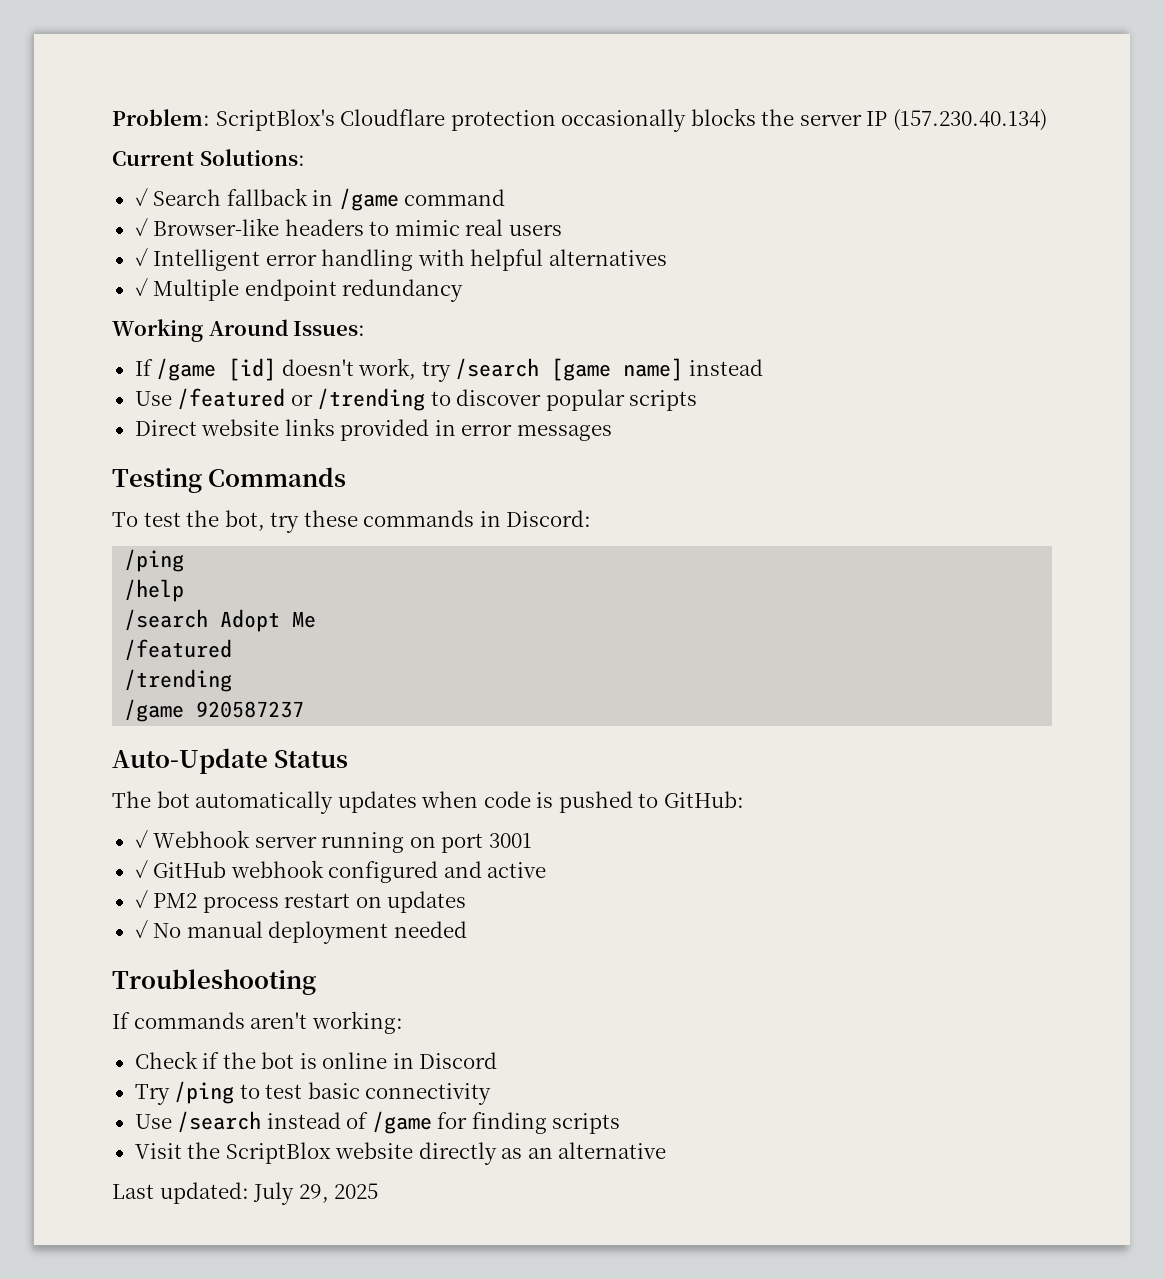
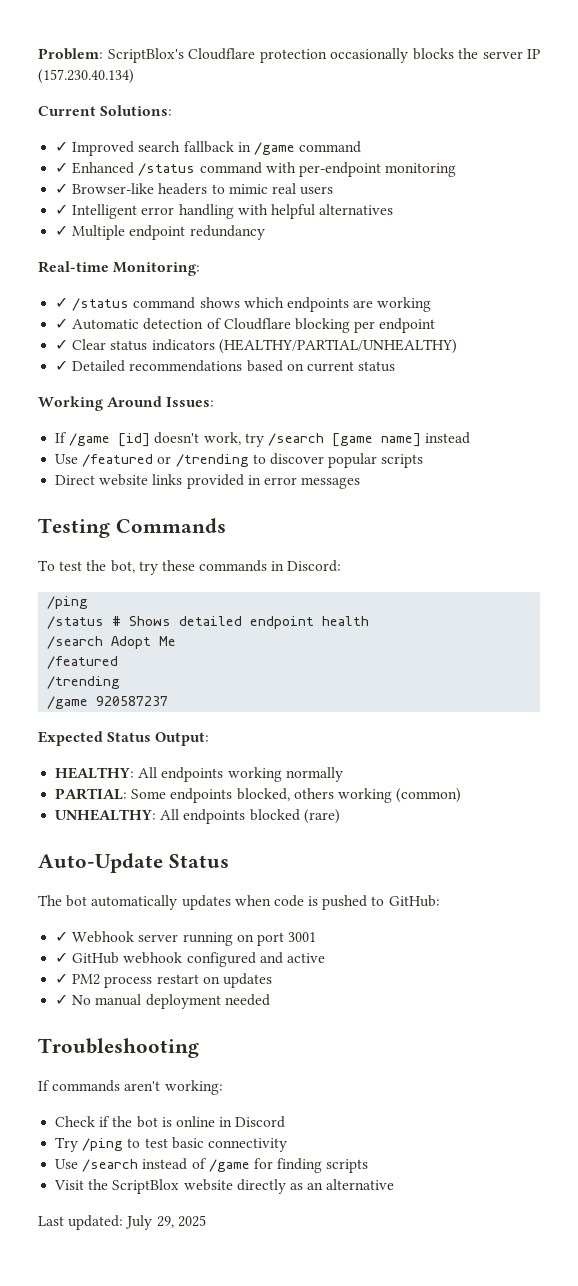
- ✓ Search fallback in /game command
+ ✓ Improved search fallback in /game command
+ ✓ Enhanced /status command with per-endpoint monitoring
+ Real-time Monitoring:
+ ✓ /status command shows which endpoints are working
+ ✓ Automatic detection of Cloudflare blocking per endpoint
+ ✓ Clear status indicators (HEALTHY/PARTIAL/UNHEALTHY)
+ ✓ Detailed recommendations based on current status
- /help
+ /status # Shows detailed endpoint health
+ Expected Status Output:
+ HEALTHY: All endpoints working normally
+ PARTIAL: Some endpoints blocked, others working (common)
+ UNHEALTHY: All endpoints blocked (rare)

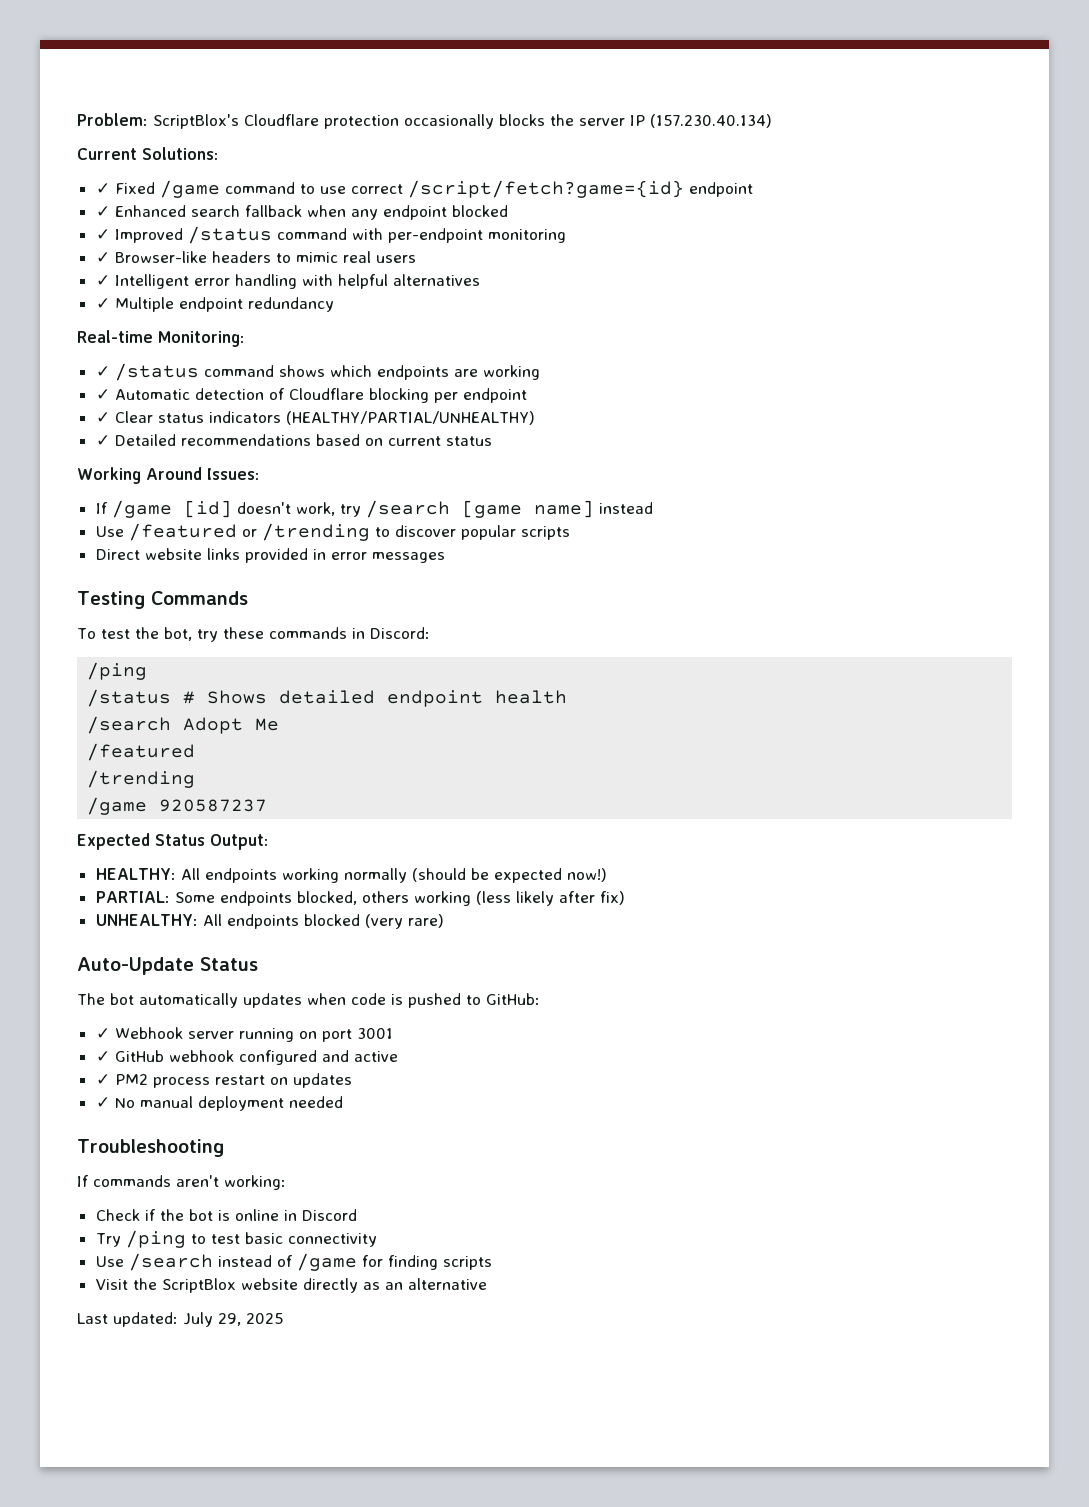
- ✓ Improved search fallback in /game command
- ✓ Enhanced /status command with per-endpoint monitoring
+ ✓ Fixed /game command to use correct /script/fetch?game={id} endpoint
+ ✓ Enhanced search fallback when any endpoint blocked
+ ✓ Improved /status command with per-endpoint monitoring
- HEALTHY: All endpoints working normally
+ HEALTHY: All endpoints working normally (should be expected now!)
- PARTIAL: Some endpoints blocked, others working (common)
+ PARTIAL: Some endpoints blocked, others working (less likely after fix)
- UNHEALTHY: All endpoints blocked (rare)
+ UNHEALTHY: All endpoints blocked (very rare)

